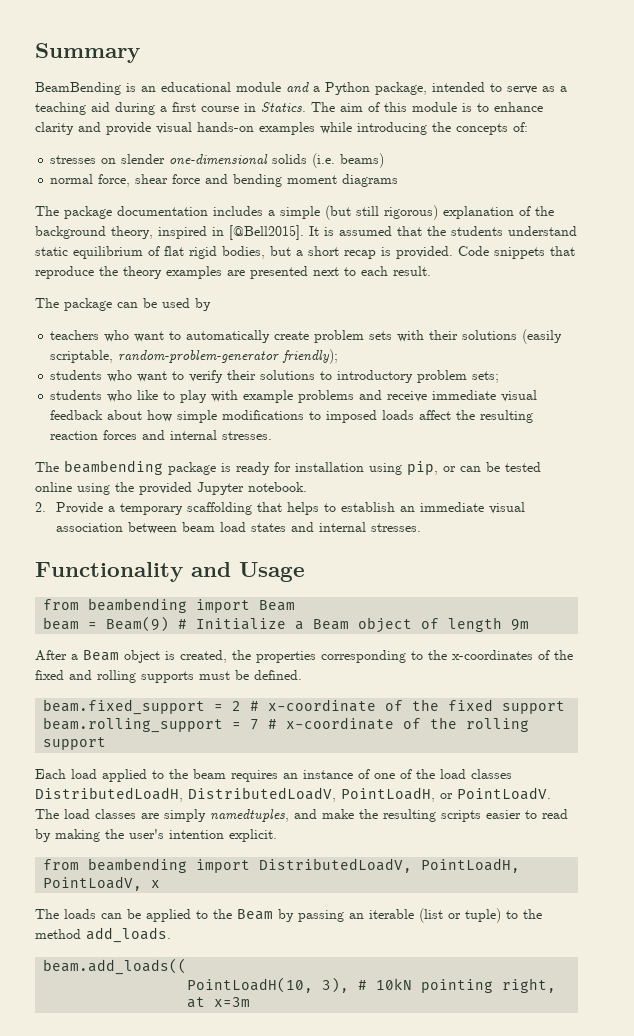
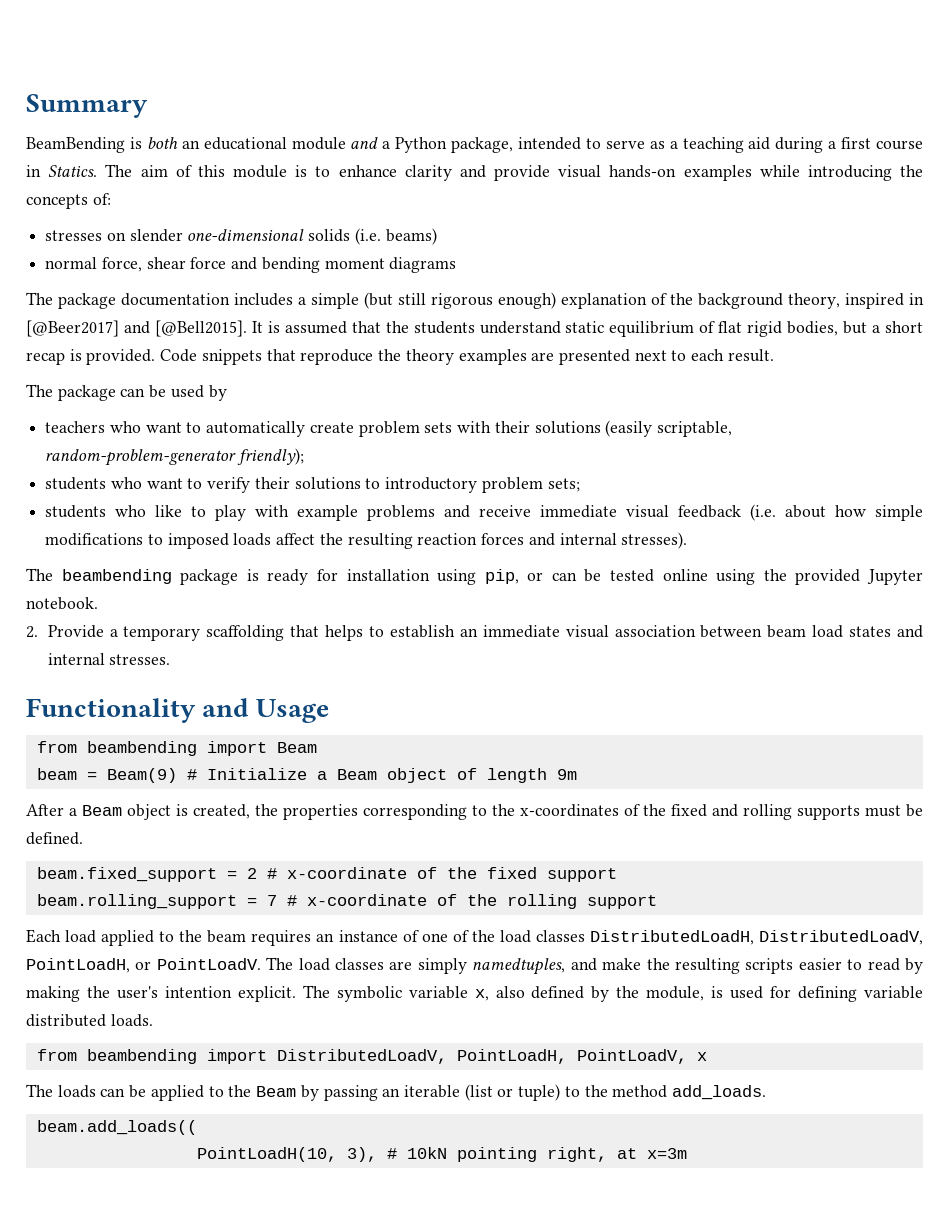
- BeamBending is an educational module and a Python package, intended to serve as a teaching aid during a first course in Statics.
+ BeamBending is both an educational module and a Python package, intended to serve as a teaching aid during a first course in Statics.
- The package documentation includes a simple (but still rigorous) explanation of the background theory, inspired in [@Bell2015].
+ The package documentation includes a simple (but still rigorous enough) explanation of the background theory, inspired in [@Beer2017] and [@Bell2015].
- students who like to play with example problems and receive immediate visual feedback about how simple modifications to imposed loads affect the resulting reaction forces and internal stresses.
+ students who like to play with example problems and receive immediate visual feedback (i.e. about how simple modifications to imposed loads affect the resulting reaction forces and internal stresses).
+ The symbolic variable x, also defined by the module, is used for defining variable distributed loads.

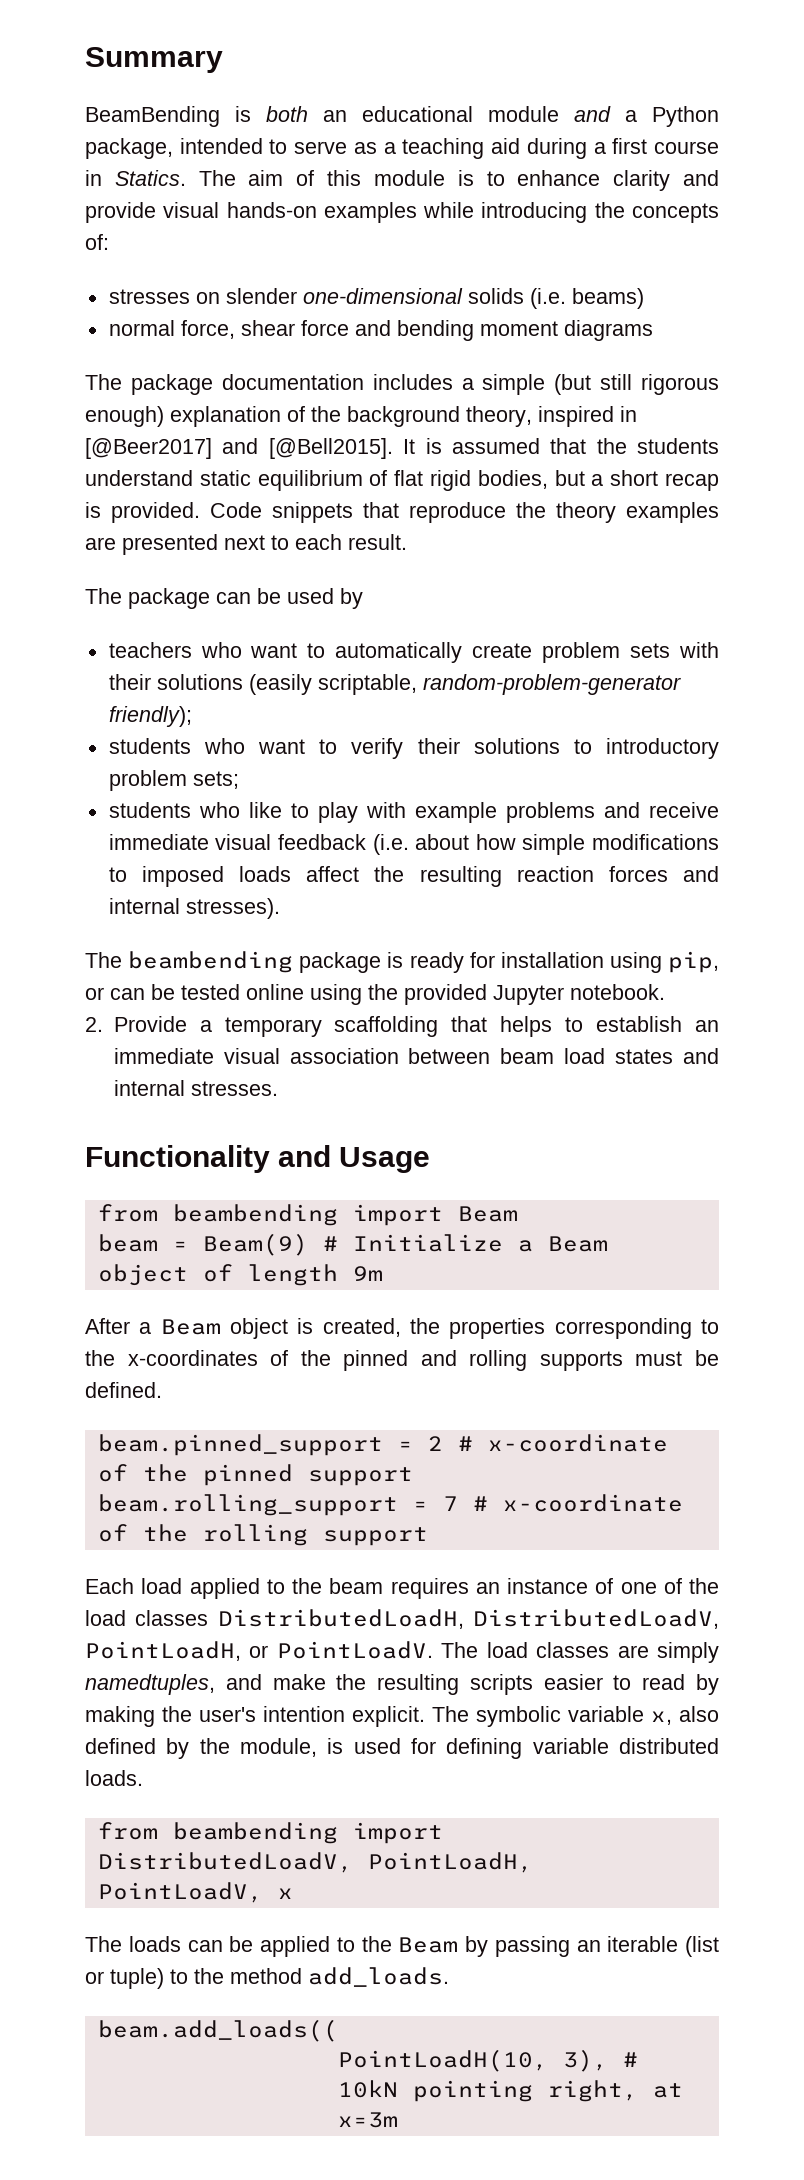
- After a Beam object is created, the properties corresponding to the x-coordinates of the fixed and rolling supports must be defined.
+ After a Beam object is created, the properties corresponding to the x-coordinates of the pinned and rolling supports must be defined.
- beam.fixed_support = 2 # x-coordinate of the fixed support
+ beam.pinned_support = 2 # x-coordinate of the pinned support

